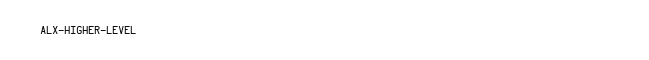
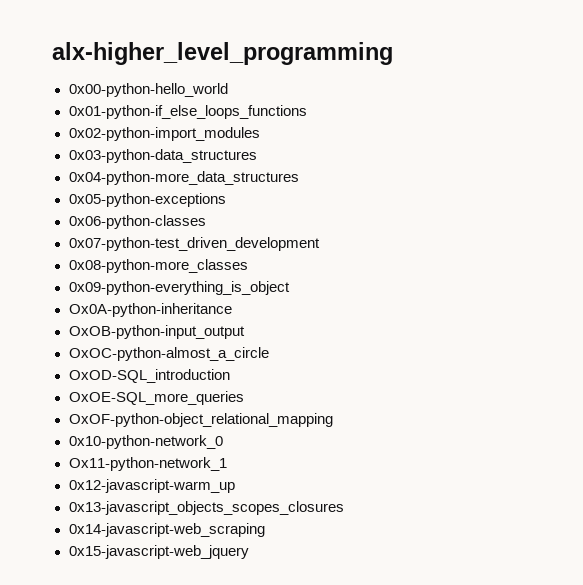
- ALX-HIGHER-LEVEL
+ alx-higher_level_programming
+ 0x00-python-hello_world
+ 0x01-python-if_else_loops_functions
+ 0x02-python-import_modules
+ 0x03-python-data_structures
+ 0x04-python-more_data_structures
+ 0x05-python-exceptions
+ 0x06-python-classes
+ 0x07-python-test_driven_development
+ 0x08-python-more_classes
+ 0x09-python-everything_is_object
+ Ox0A-python-inheritance
+ OxOB-python-input_output
+ OxOC-python-almost_a_circle
+ OxOD-SQL_introduction
+ OxOE-SQL_more_queries
+ OxOF-python-object_relational_mapping
+ 0x10-python-network_0
+ Ox11-python-network_1
+ 0x12-javascript-warm_up
+ 0x13-javascript_objects_scopes_closures
+ 0x14-javascript-web_scraping
+ 0x15-javascript-web_jquery

